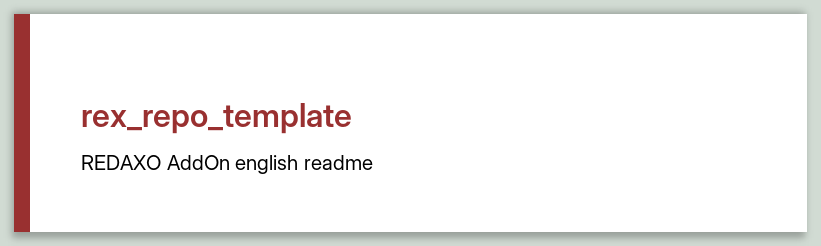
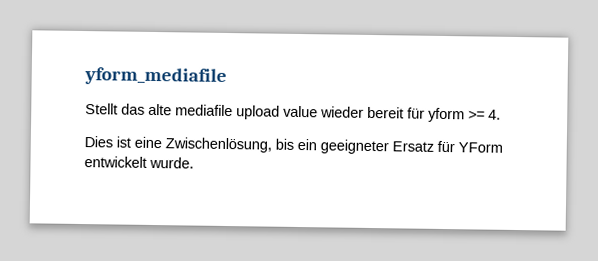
- rex_repo_template
- REDAXO AddOn english readme
+ yform_mediafile
+ Stellt das alte mediafile upload value wieder bereit für yform >= 4.
+ Dies ist eine Zwischenlösung, bis ein geeigneter Ersatz für YForm entwickelt wurde.

